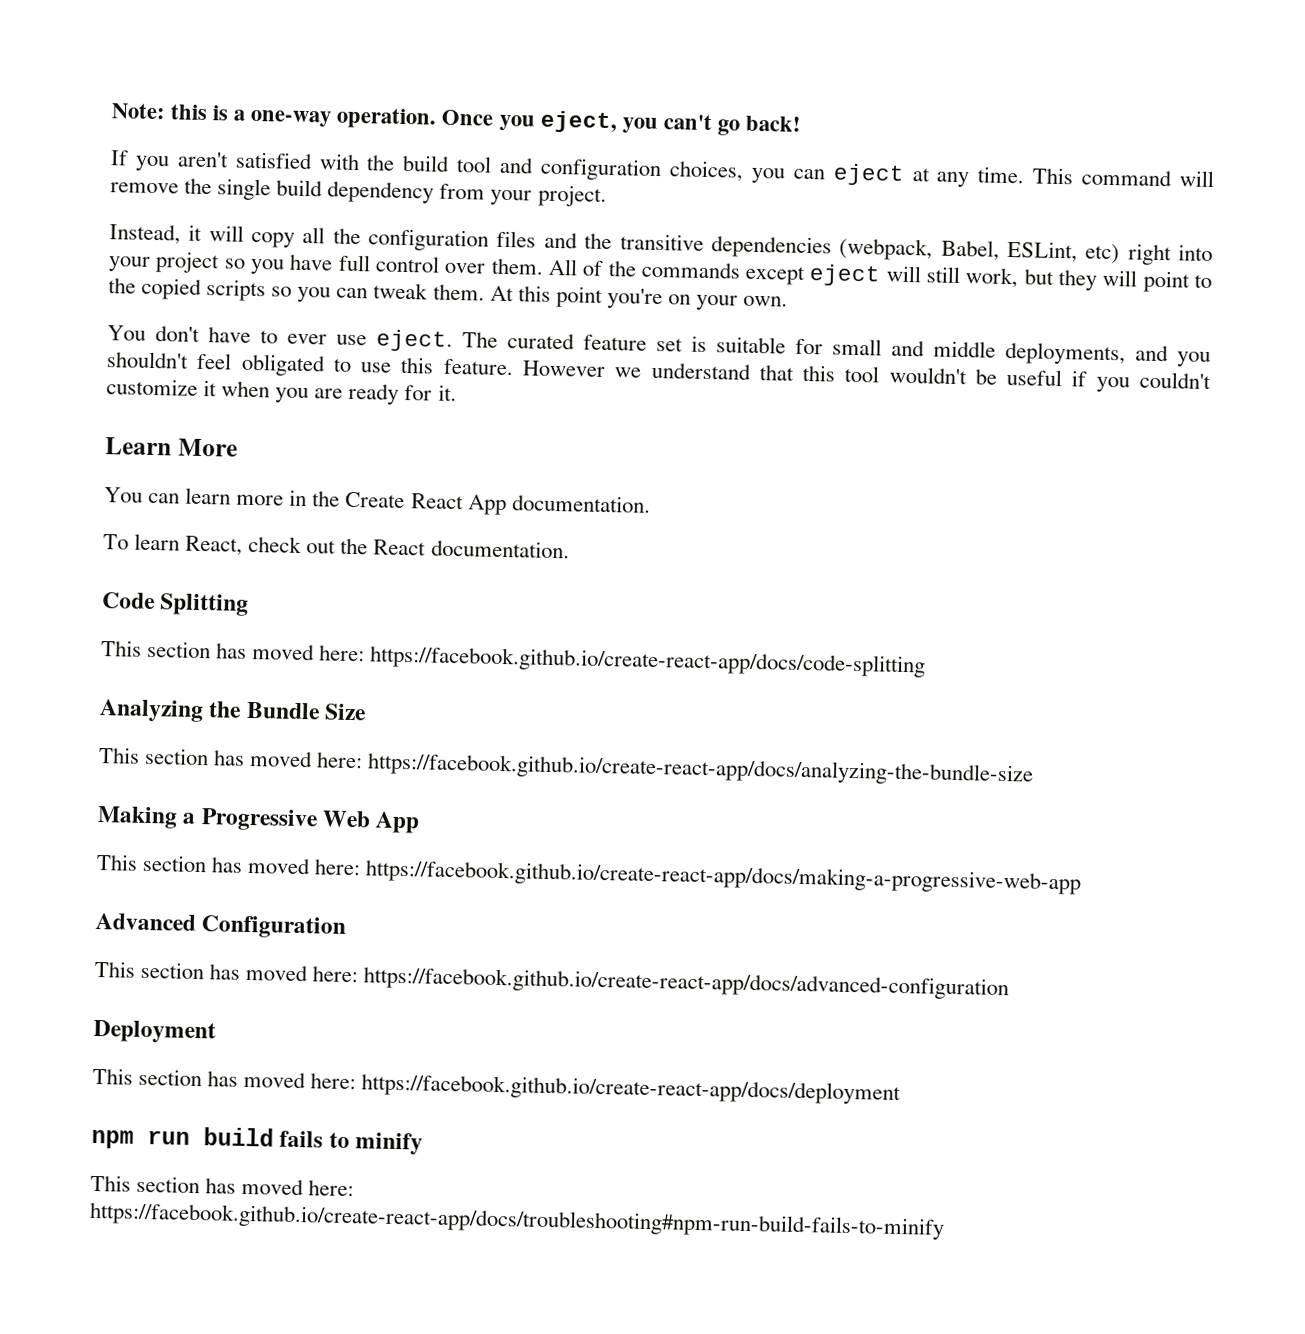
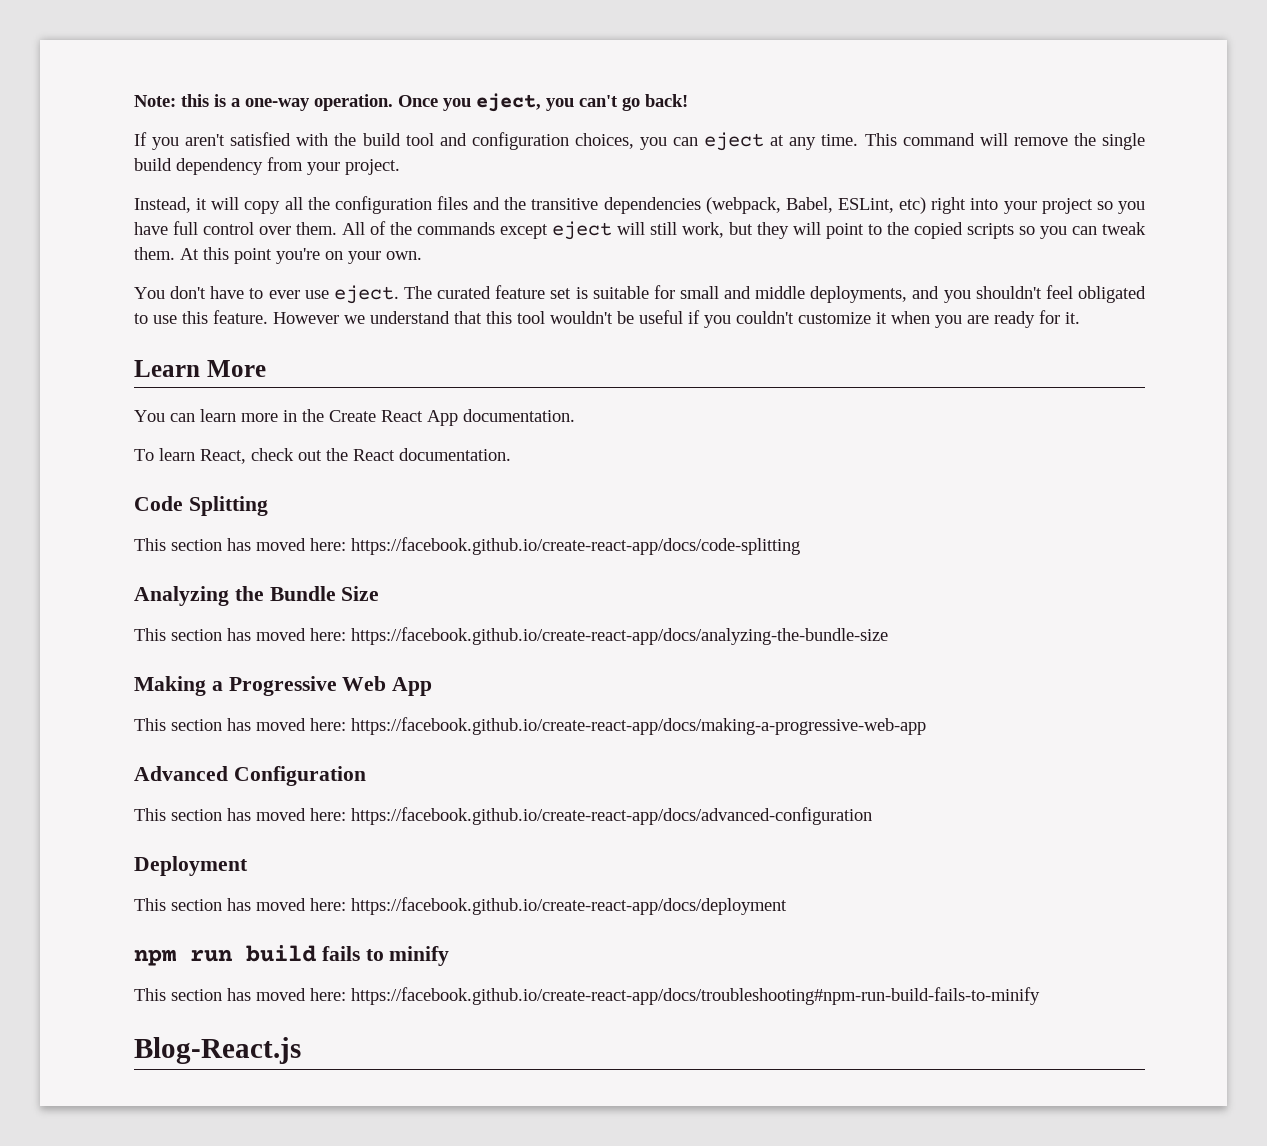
+ Blog-React.js

